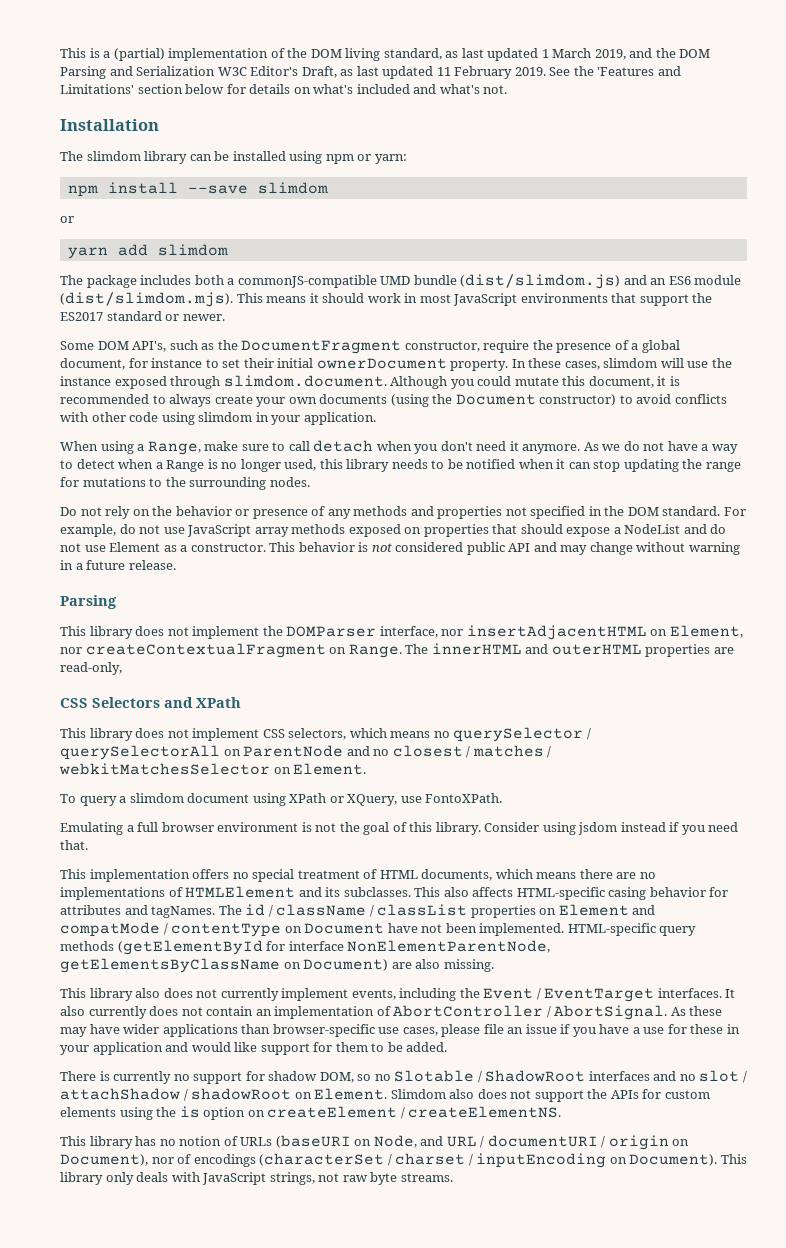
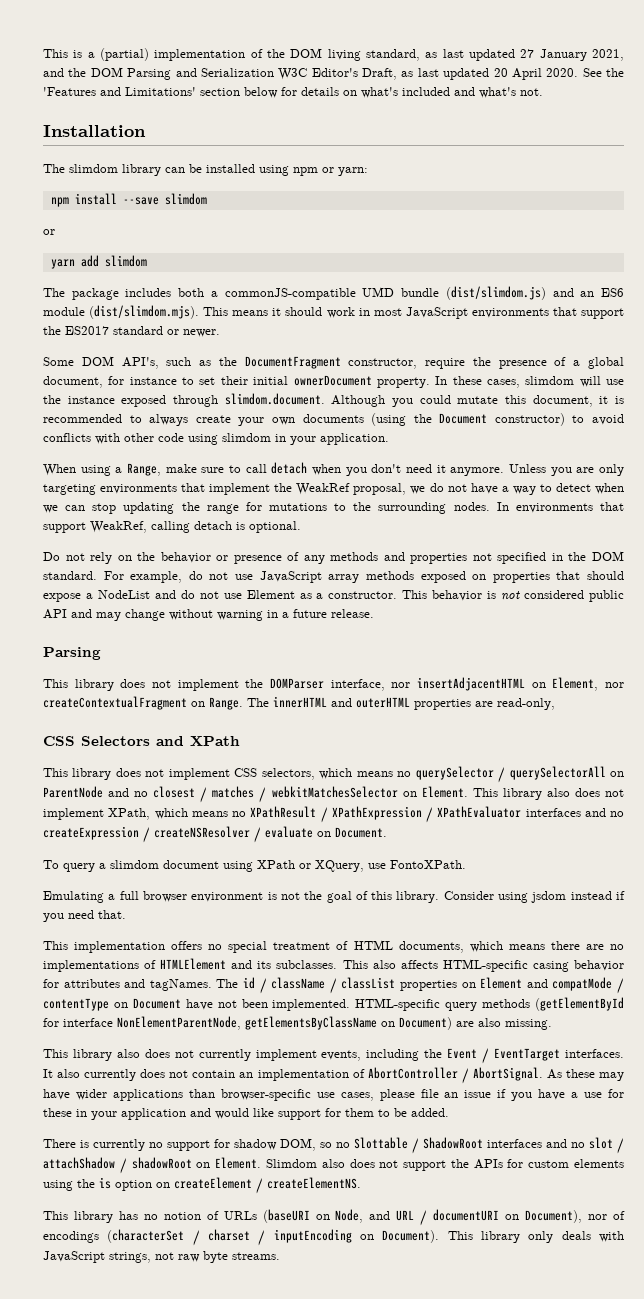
- This is a (partial) implementation of the DOM living standard, as last updated 1 March 2019, and the DOM Parsing and Serialization W3C Editor's Draft, as last updated 11 February 2019.
+ This is a (partial) implementation of the DOM living standard, as last updated 27 January 2021, and the DOM Parsing and Serialization W3C Editor's Draft, as last updated 20 April 2020.
- As we do not have a way to detect when a Range is no longer used, this library needs to be notified when it can stop updating the range for mutations to the surrounding nodes.
+ Unless you are only targeting environments that implement the WeakRef proposal, we do not have a way to detect when we can stop updating the range for mutations to the surrounding nodes. In environments that support WeakRef, calling detach is optional.
+ This library also does not implement XPath, which means no XPathResult / XPathExpression / XPathEvaluator interfaces and no createExpression / createNSResolver / evaluate on Document.
- There is currently no support for shadow DOM, so no Slotable / ShadowRoot interfaces and no slot / attachShadow / shadowRoot on Element.
+ There is currently no support for shadow DOM, so no Slottable / ShadowRoot interfaces and no slot / attachShadow / shadowRoot on Element.
- This library has no notion of URLs (baseURI on Node, and URL / documentURI / origin on Document), nor of encodings (characterSet / charset / inputEncoding on Document).
+ This library has no notion of URLs (baseURI on Node, and URL / documentURI on Document), nor of encodings (characterSet / charset / inputEncoding on Document).

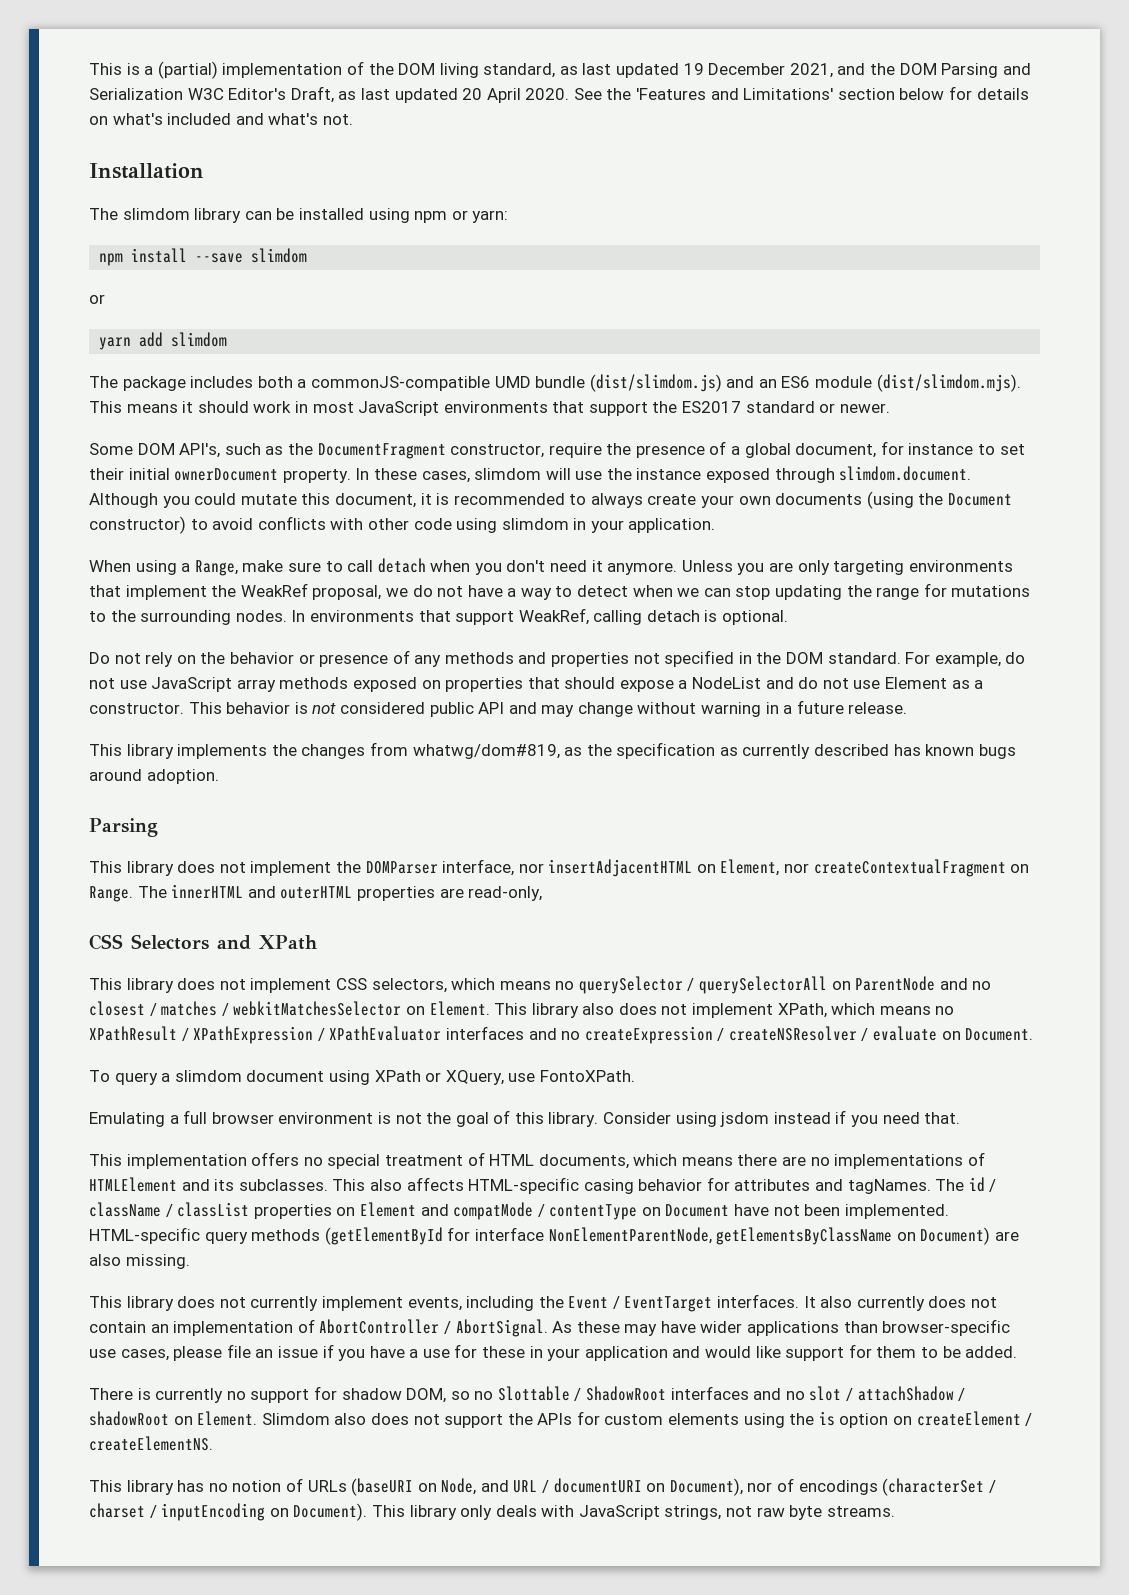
- This is a (partial) implementation of the DOM living standard, as last updated 27 January 2021, and the DOM Parsing and Serialization W3C Editor's Draft, as last updated 20 April 2020.
+ This is a (partial) implementation of the DOM living standard, as last updated 19 December 2021, and the DOM Parsing and Serialization W3C Editor's Draft, as last updated 20 April 2020.
+ This library implements the changes from whatwg/dom#819, as the specification as currently described has known bugs around adoption.
- This library also does not currently implement events, including the Event / EventTarget interfaces.
+ This library does not currently implement events, including the Event / EventTarget interfaces.

